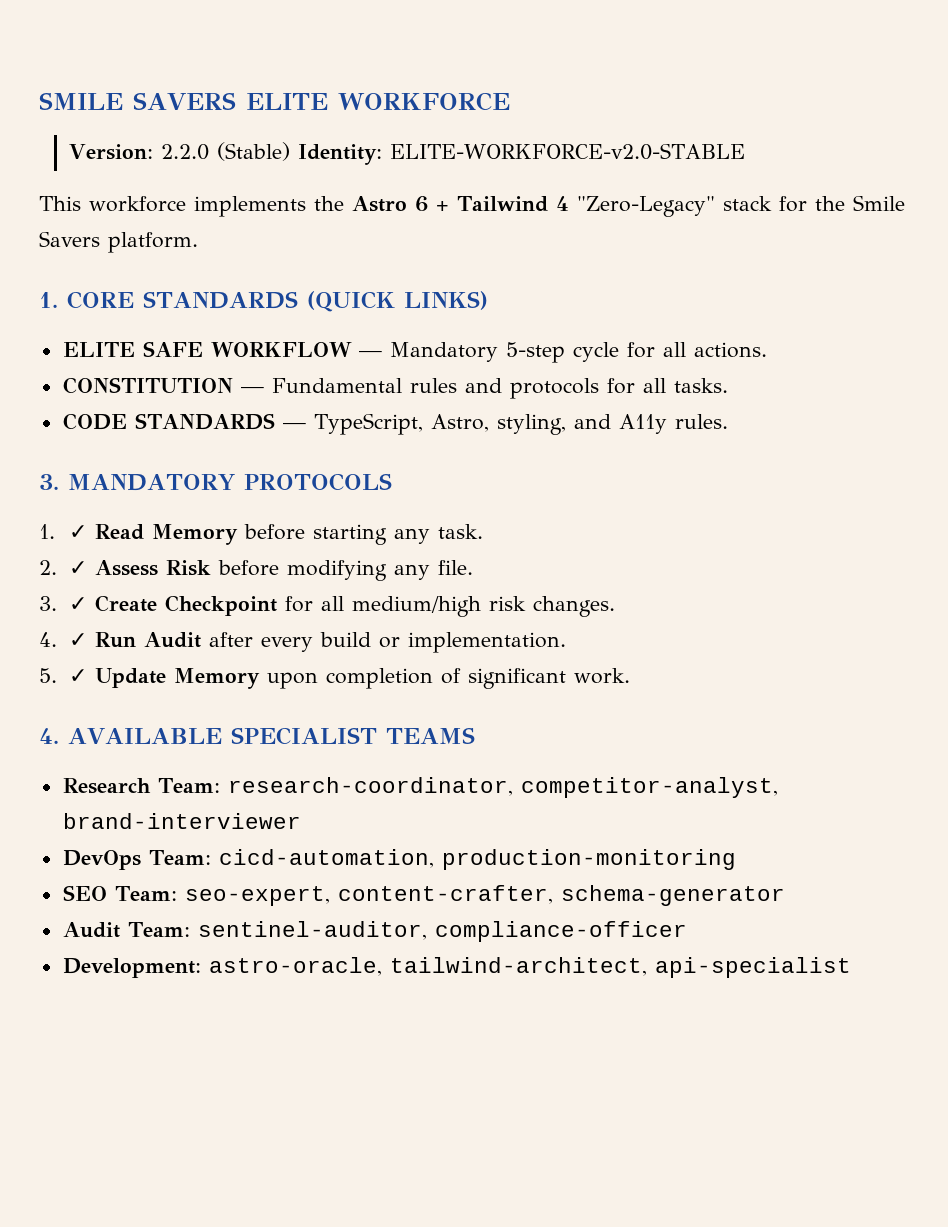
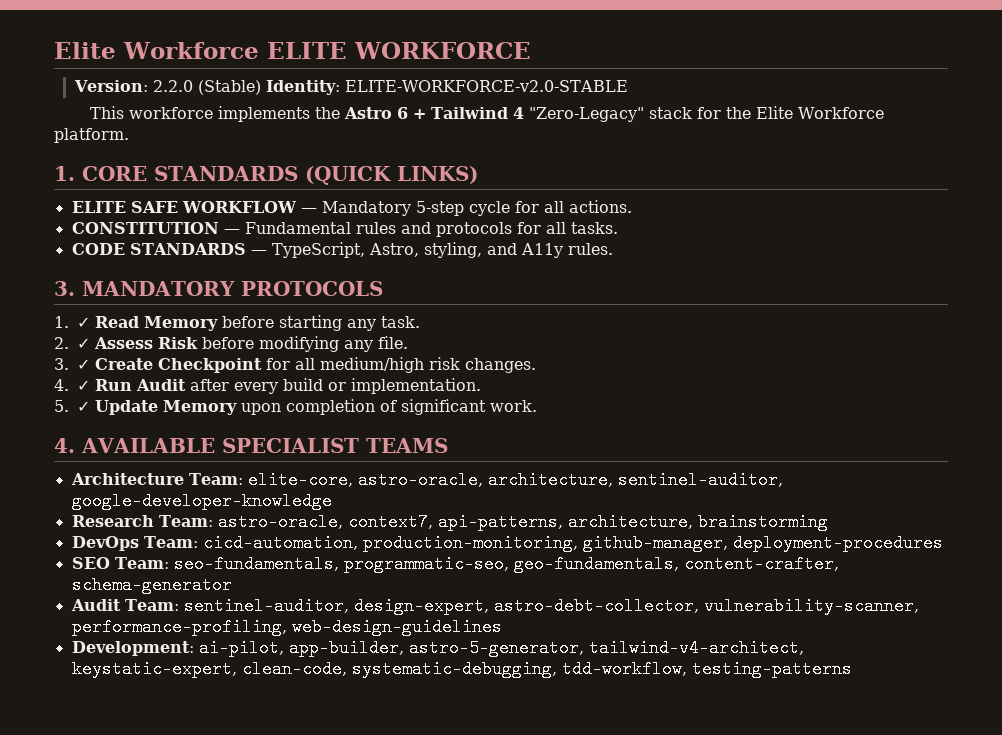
- SMILE SAVERS ELITE WORKFORCE
+ Elite Workforce ELITE WORKFORCE
- This workforce implements the Astro 6 + Tailwind 4 "Zero-Legacy" stack for the Smile Savers platform.
+ This workforce implements the Astro 6 + Tailwind 4 "Zero-Legacy" stack for the Elite Workforce platform.
- Research Team: research-coordinator, competitor-analyst, brand-interviewer
+ Architecture Team: elite-core, astro-oracle, architecture, sentinel-auditor, google-developer-knowledge
+ Research Team: astro-oracle, context7, api-patterns, architecture, brainstorming
- DevOps Team: cicd-automation, production-monitoring
+ DevOps Team: cicd-automation, production-monitoring, github-manager, deployment-procedures
- SEO Team: seo-expert, content-crafter, schema-generator
+ SEO Team: seo-fundamentals, programmatic-seo, geo-fundamentals, content-crafter, schema-generator
- Audit Team: sentinel-auditor, compliance-officer
- Development: astro-oracle, tailwind-architect, api-specialist
+ Audit Team: sentinel-auditor, design-expert, astro-debt-collector, vulnerability-scanner, performance-profiling, web-design-guidelines
+ Development: ai-pilot, app-builder, astro-5-generator, tailwind-v4-architect, keystatic-expert, clean-code, systematic-debugging, tdd-workflow, testing-patterns

